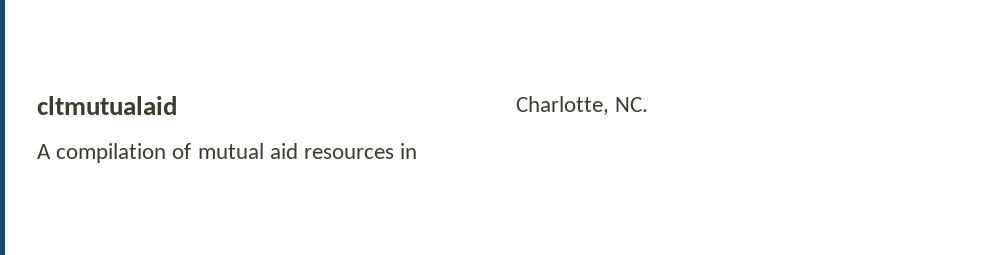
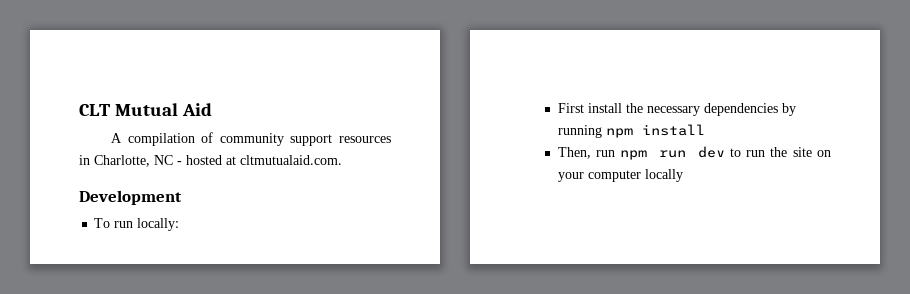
- cltmutualaid
+ CLT Mutual Aid
- A compilation of mutual aid resources in Charlotte, NC.
+ A compilation of community support resources in Charlotte, NC - hosted at cltmutualaid.com.
+ Development
+ To run locally:
+ First install the necessary dependencies by running npm install
+ Then, run npm run dev to run the site on your computer locally

